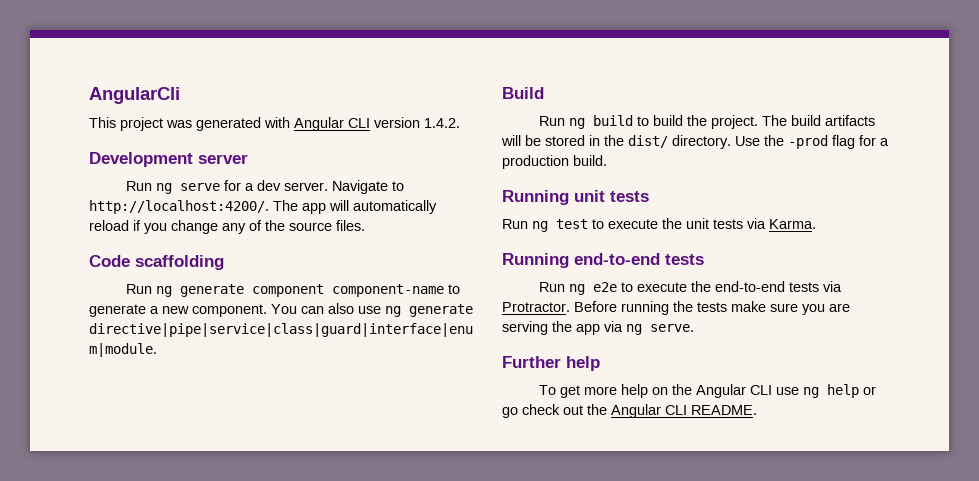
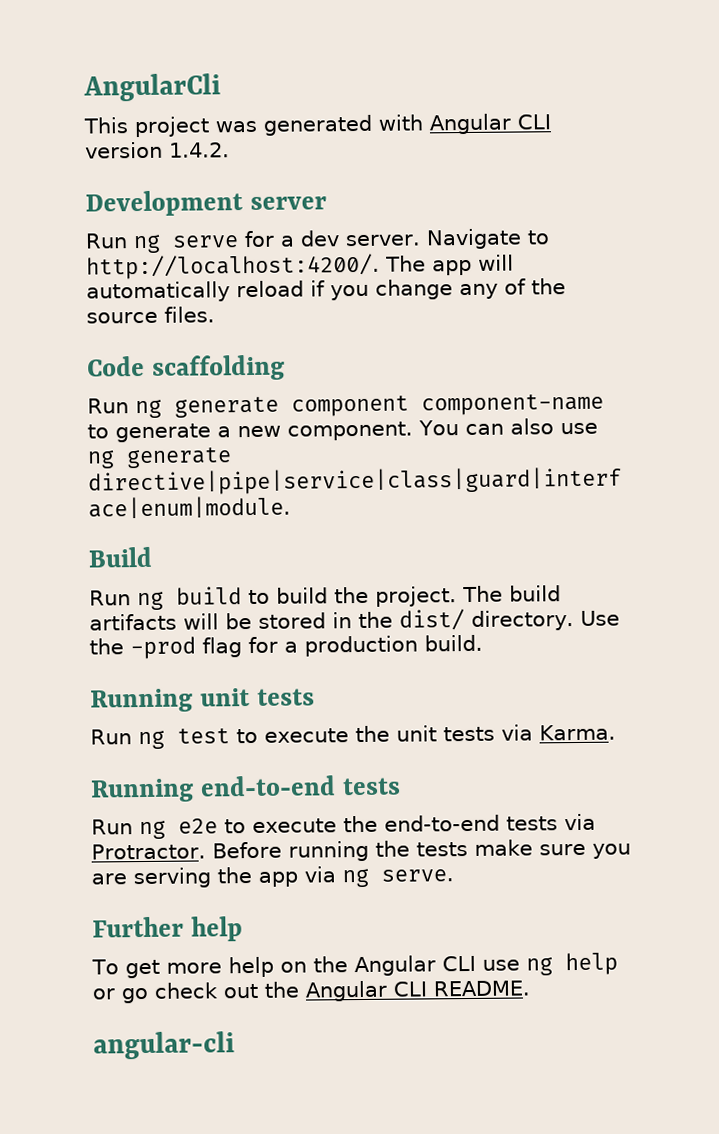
+ angular-cli

